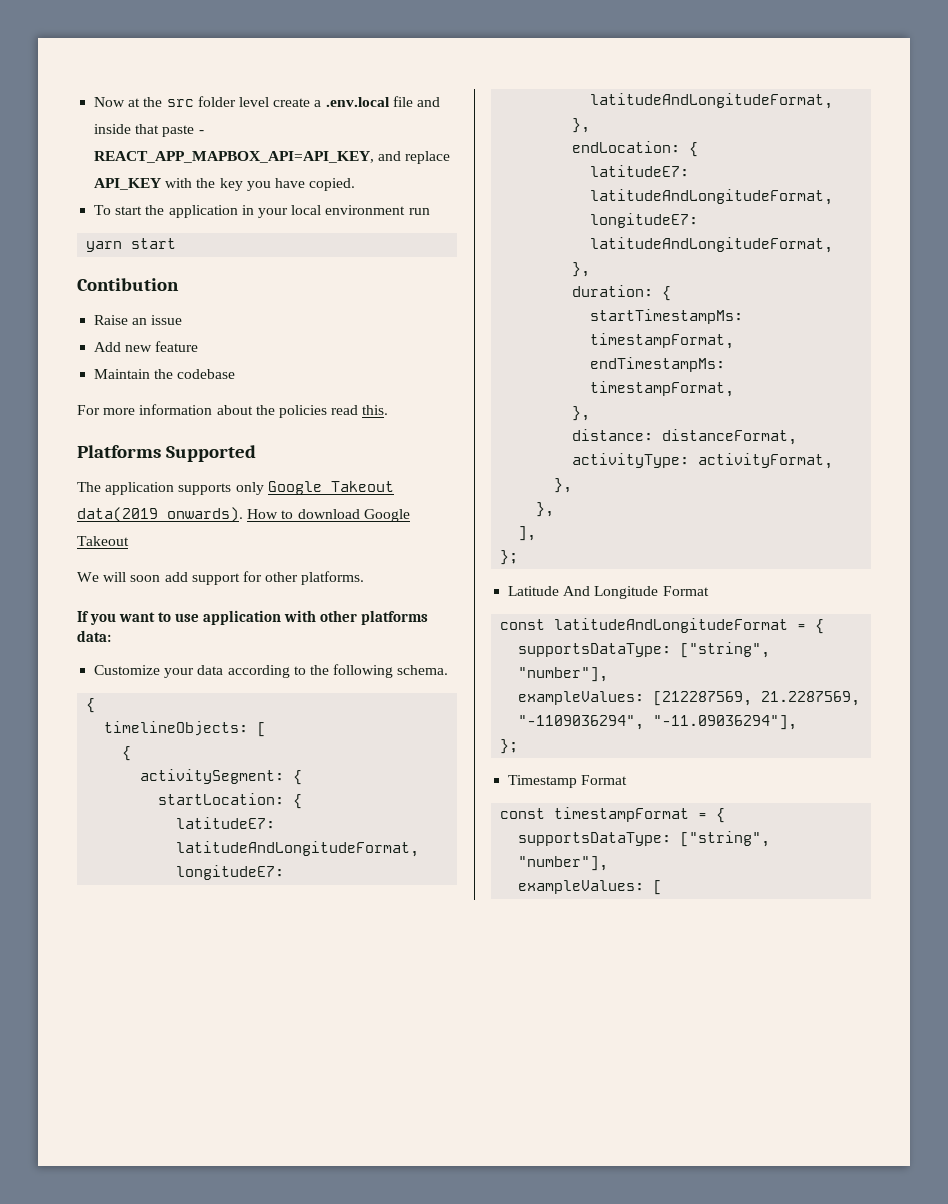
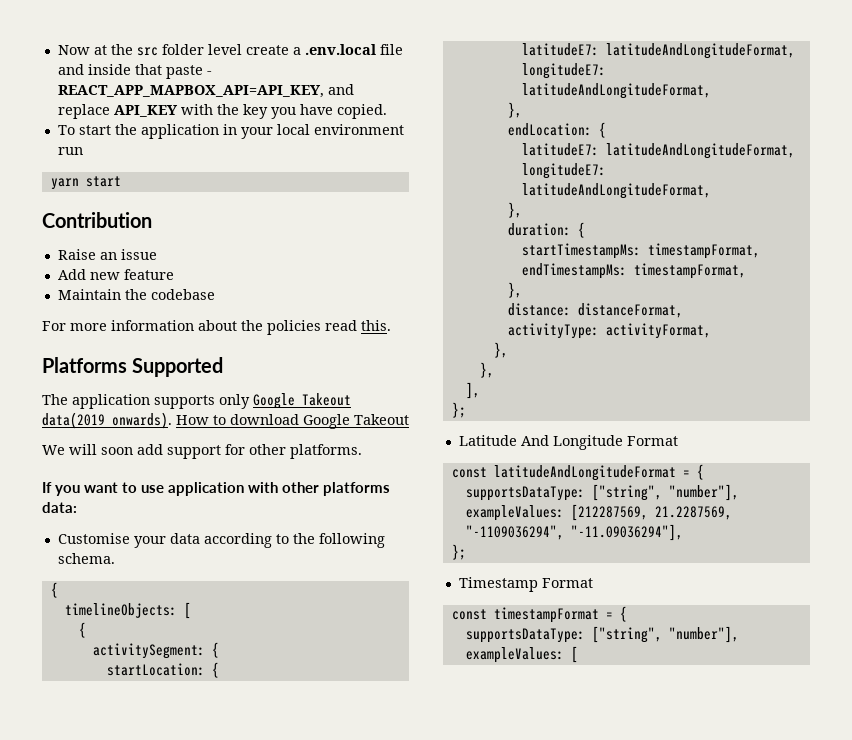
- Contibution
+ Contribution
- Customize your data according to the following schema.
+ Customise your data according to the following schema.

